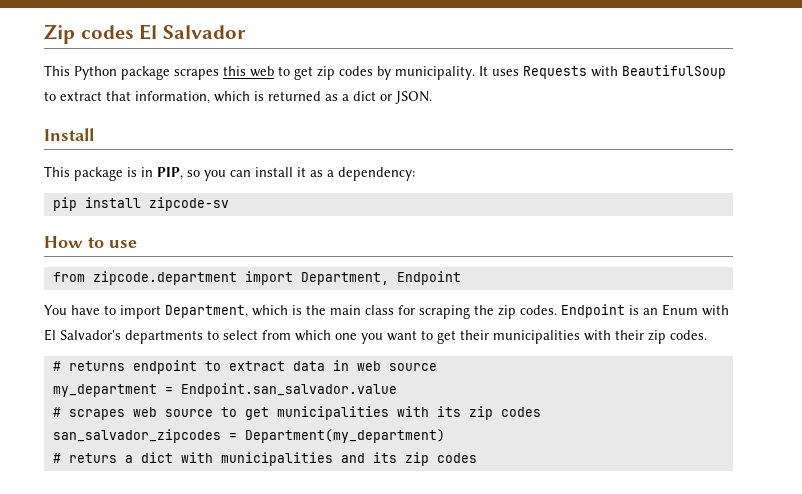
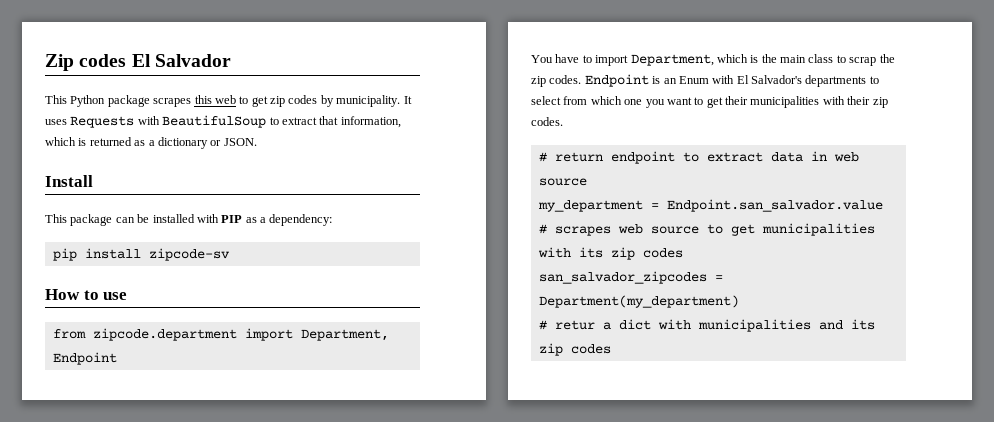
- It uses Requests with BeautifulSoup to extract that information, which is returned as a dict or JSON.
+ It uses Requests with BeautifulSoup to extract that information, which is returned as a dictionary or JSON.
- This package is in PIP, so you can install it as a dependency:
+ This package can be installed with PIP as a dependency:
- You have to import Department, which is the main class for scraping the zip codes.
+ You have to import Department, which is the main class to scrap the zip codes.
- # returns endpoint to extract data in web source
+ # return endpoint to extract data in web source
- # returs a dict with municipalities and its zip codes
+ # retur a dict with municipalities and its zip codes

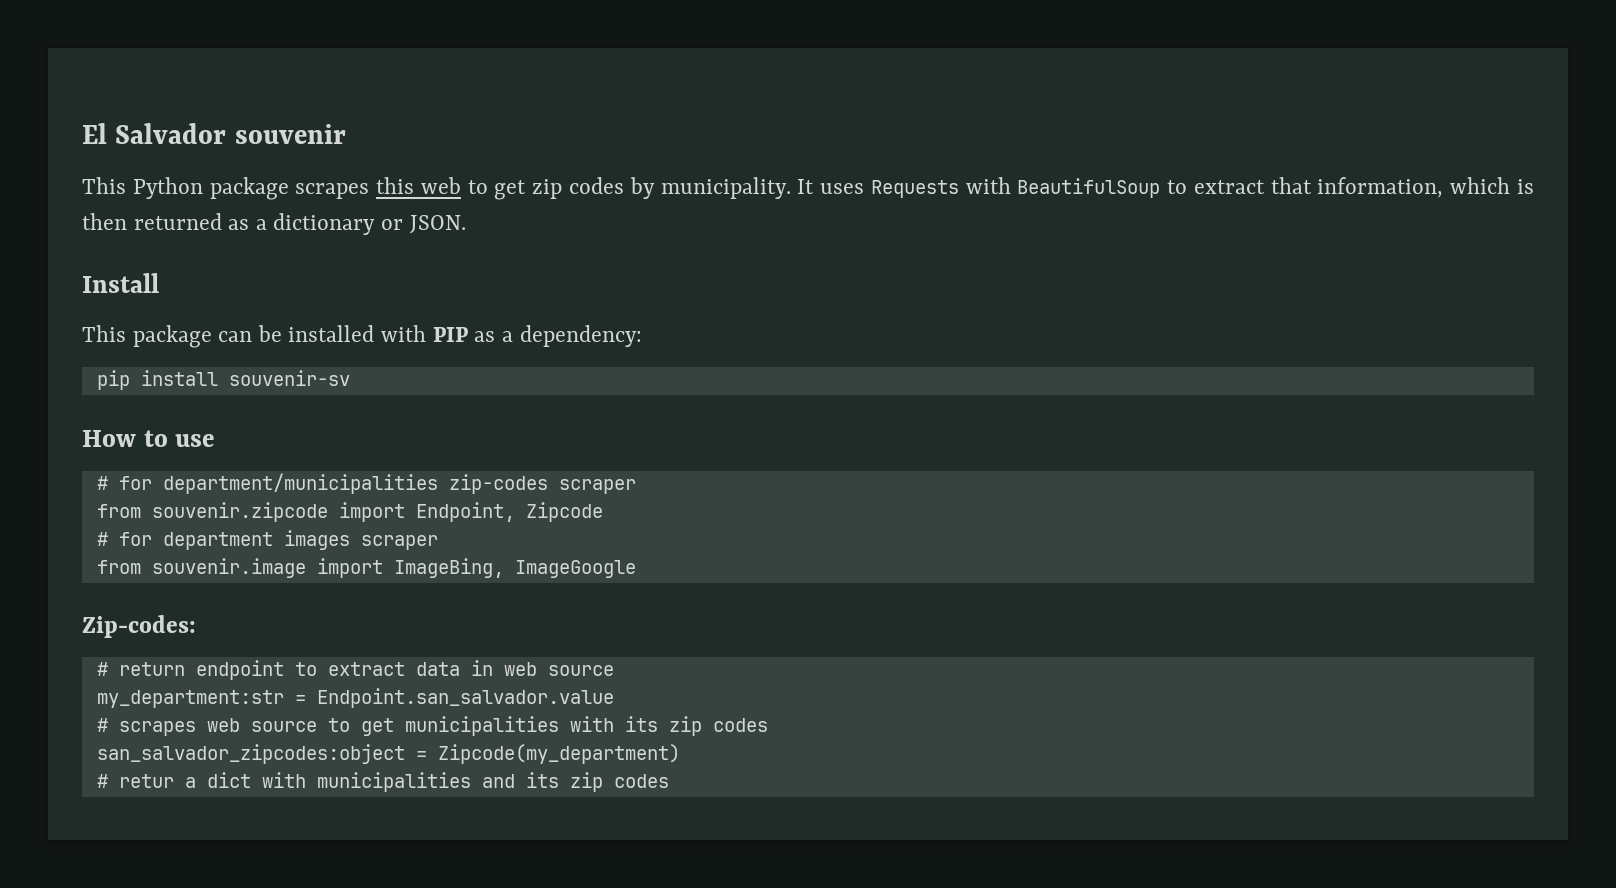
- Zip codes El Salvador
+ El Salvador souvenir
- It uses Requests with BeautifulSoup to extract that information, which is returned as a dictionary or JSON.
+ It uses Requests with BeautifulSoup to extract that information, which is then returned as a dictionary or JSON.
- pip install zipcode-sv
+ pip install souvenir-sv
- from zipcode.department import Department, Endpoint
- You have to import Department, which is the main class to scrap the zip codes. Endpoint is an Enum with El Salvador's departments to select from which one you want to get their municipalities with their zip codes.
+ # for department/municipalities zip-codes scraper
+ from souvenir.zipcode import Endpoint, Zipcode
+ # for department images scraper
+ from souvenir.image import ImageBing, ImageGoogle
+ Zip-codes:
- my_department = Endpoint.san_salvador.value
+ my_department:str = Endpoint.san_salvador.value
- san_salvador_zipcodes = Department(my_department)
+ san_salvador_zipcodes:object = Zipcode(my_department)

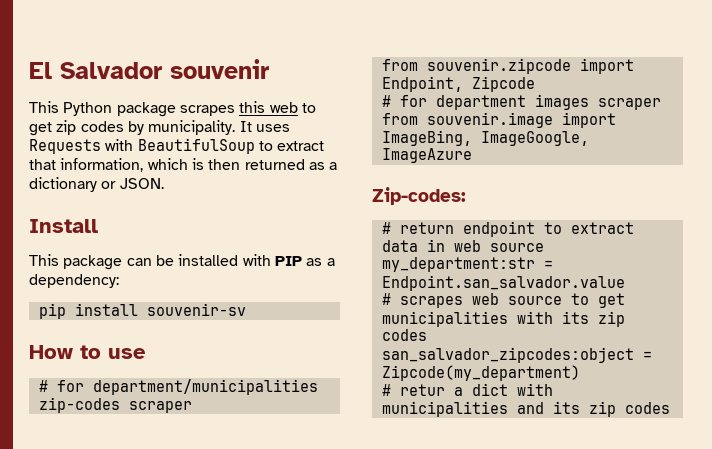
- from souvenir.image import ImageBing, ImageGoogle
+ from souvenir.image import ImageBing, ImageGoogle, ImageAzure

